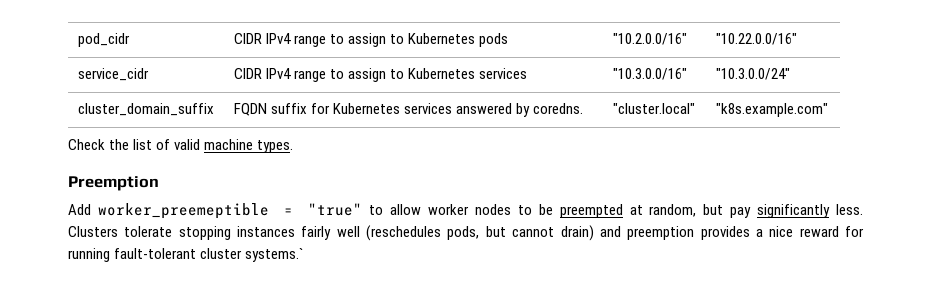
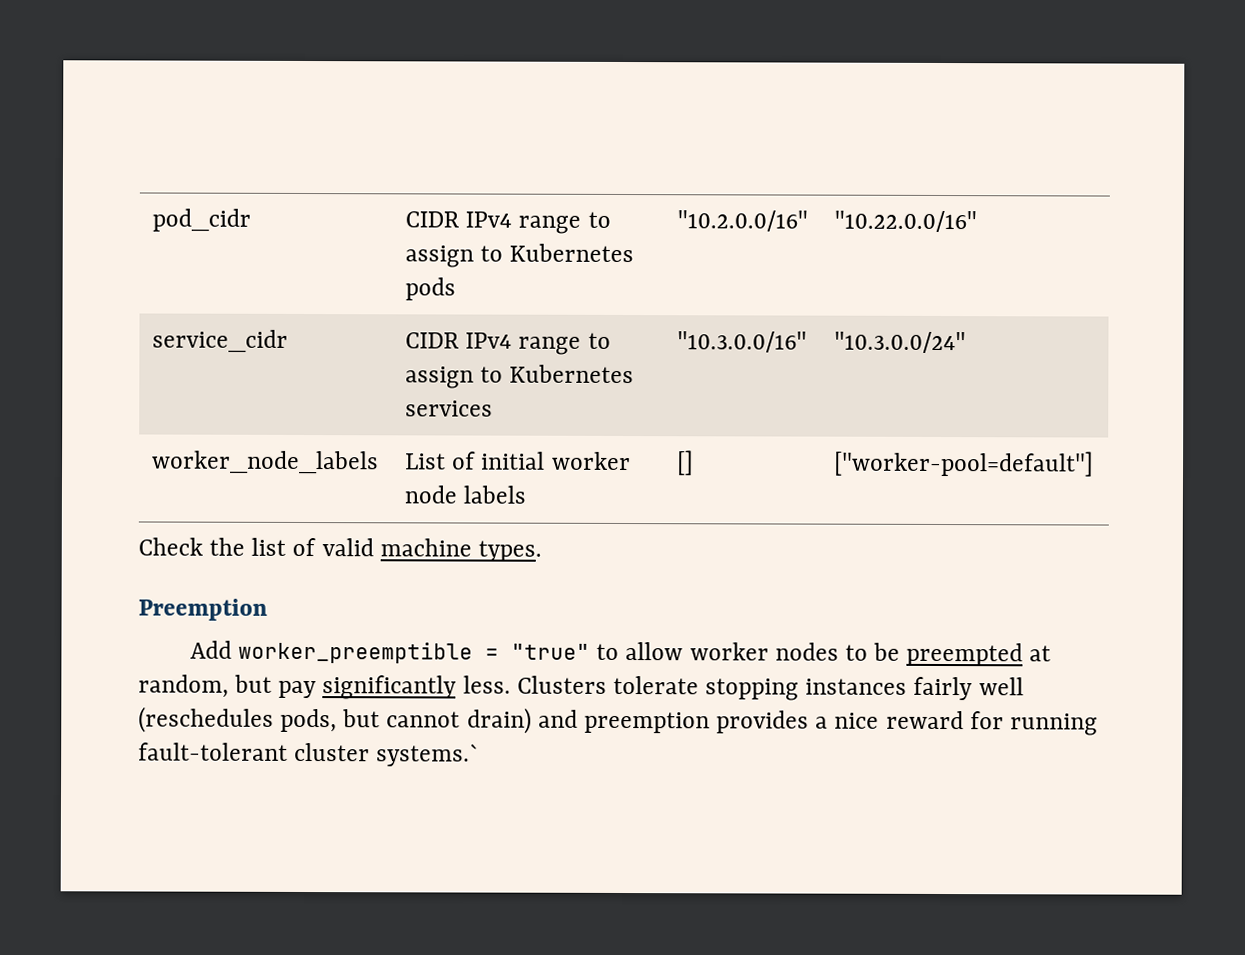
- cluster_domain_suffix | FQDN suffix for Kubernetes services answered by coredns. | "cluster.local" | "k8s.example.com"
+ worker_node_labels | List of initial worker node labels | [] | ["worker-pool=default"]
- Add worker_preemeptible = "true" to allow worker nodes to be preempted at random, but pay significantly less.
+ Add worker_preemptible = "true" to allow worker nodes to be preempted at random, but pay significantly less.

